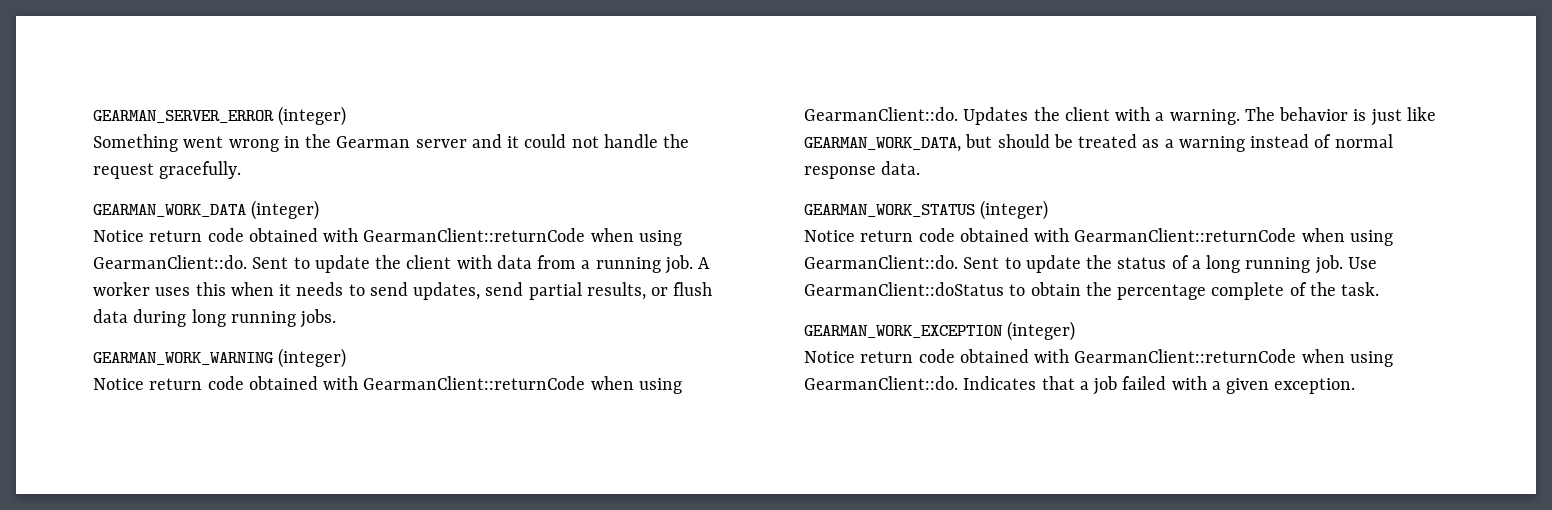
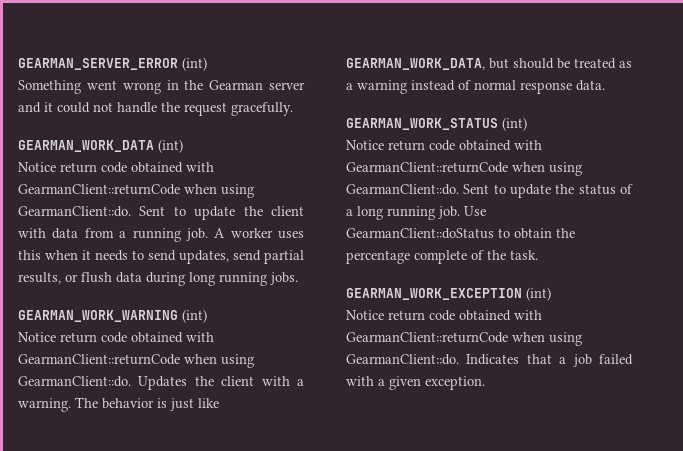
- GEARMAN_SERVER_ERROR (integer)
+ GEARMAN_SERVER_ERROR (int)
- GEARMAN_WORK_DATA (integer)
+ GEARMAN_WORK_DATA (int)
- GEARMAN_WORK_WARNING (integer)
+ GEARMAN_WORK_WARNING (int)
- GEARMAN_WORK_STATUS (integer)
+ GEARMAN_WORK_STATUS (int)
- GEARMAN_WORK_EXCEPTION (integer)
+ GEARMAN_WORK_EXCEPTION (int)

